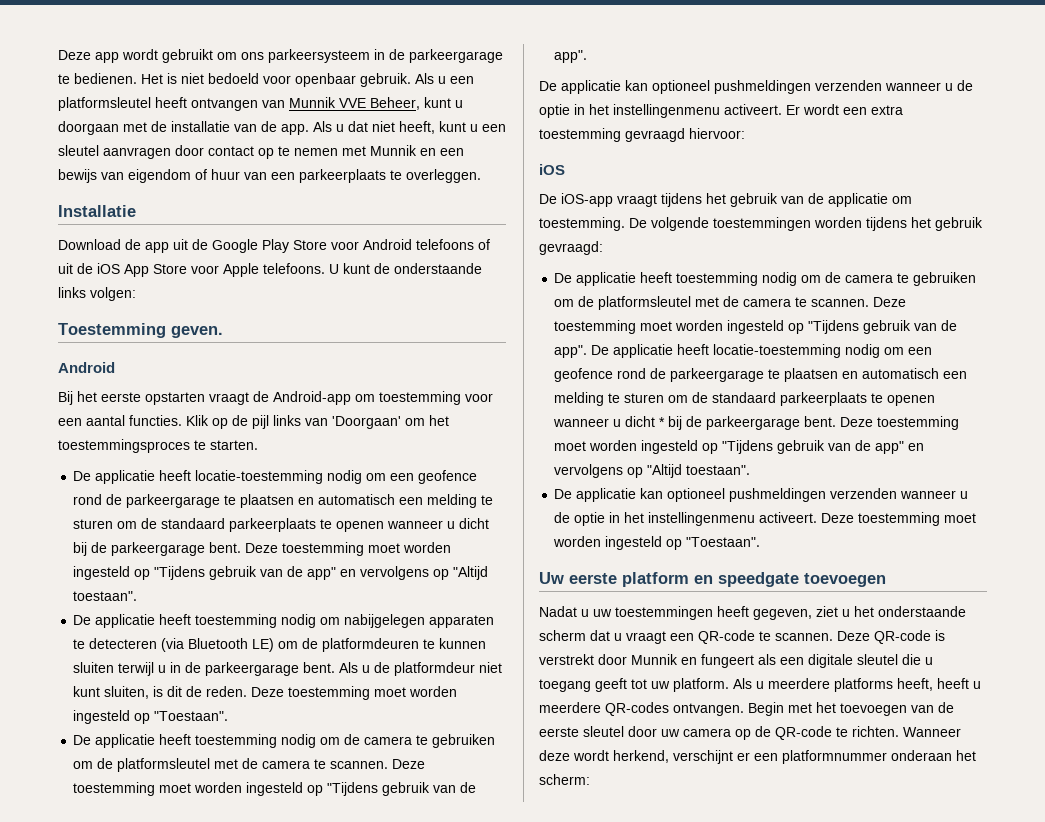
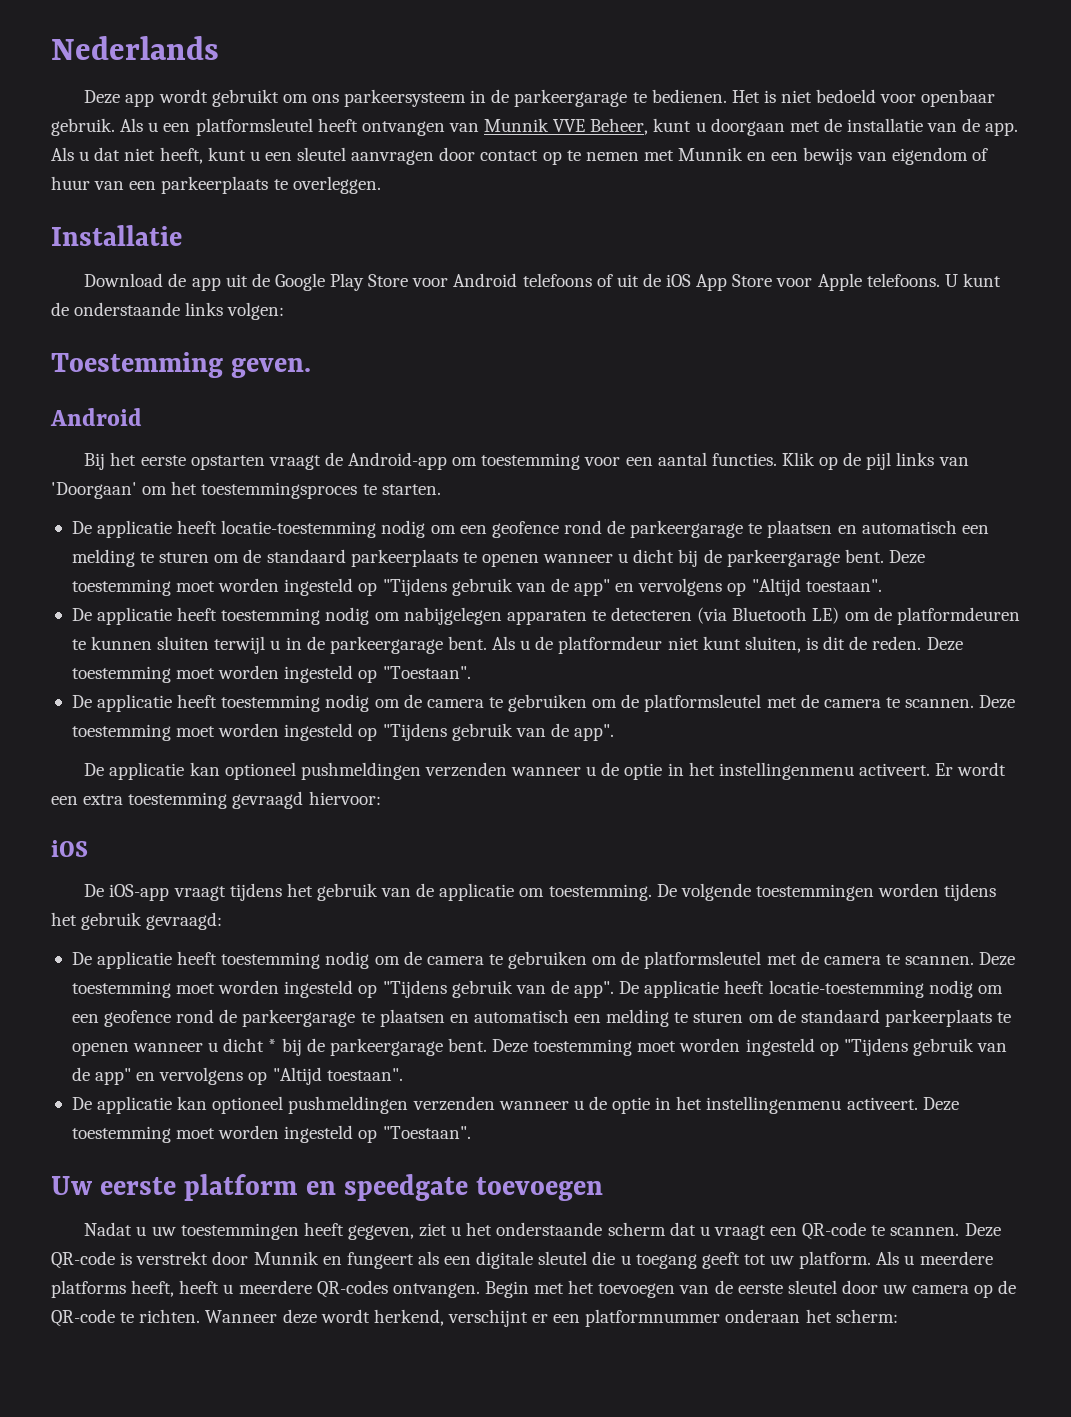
+ Nederlands

